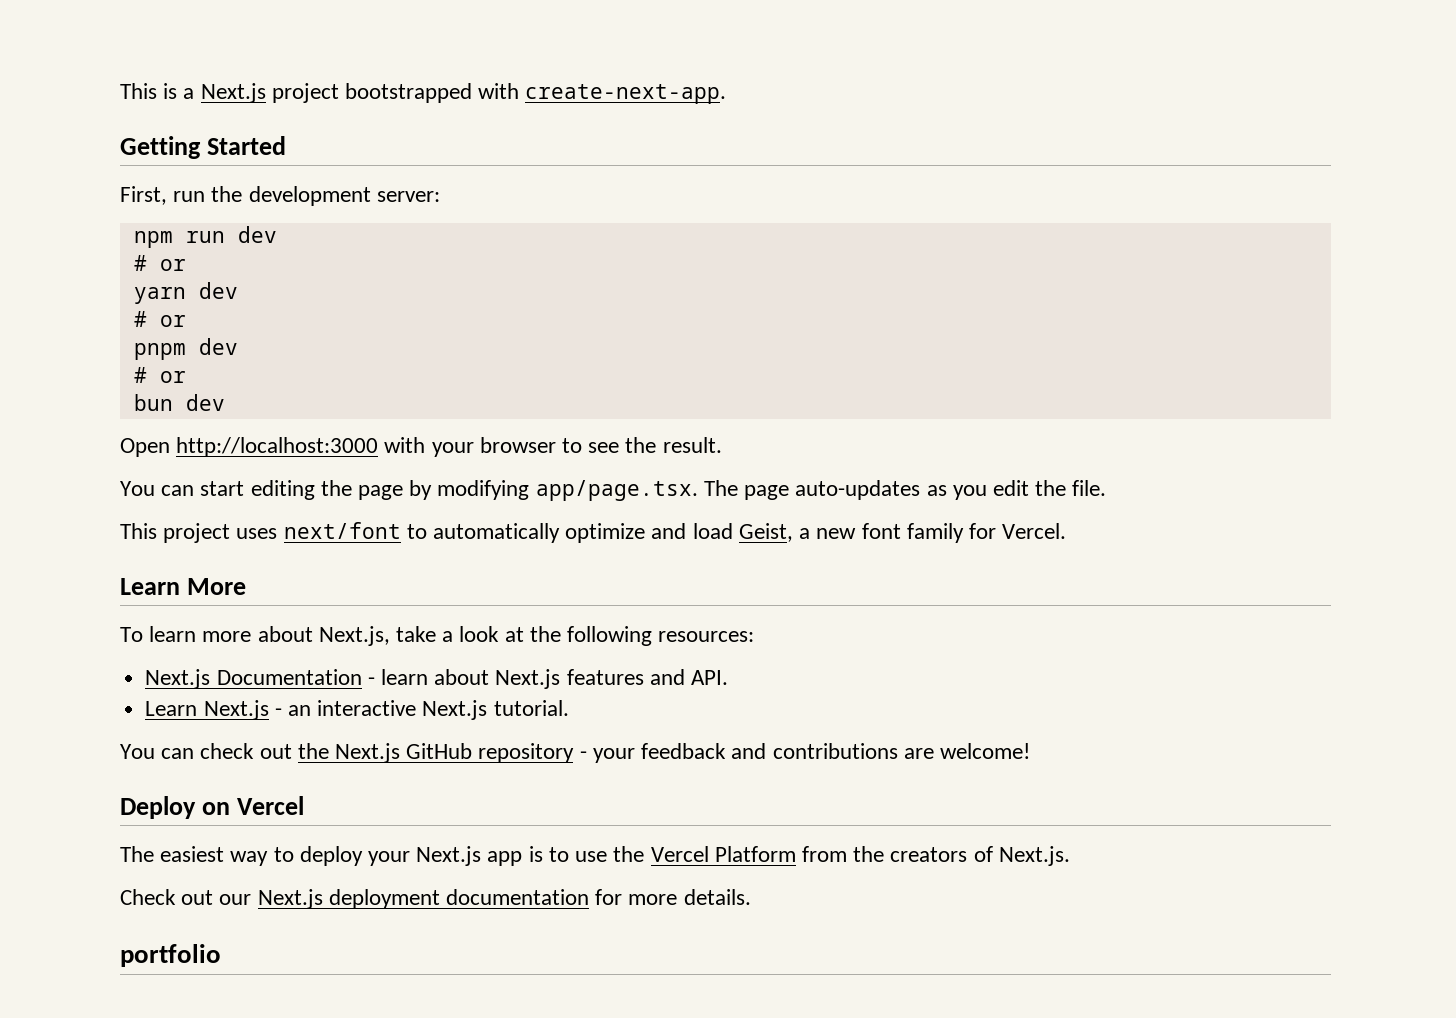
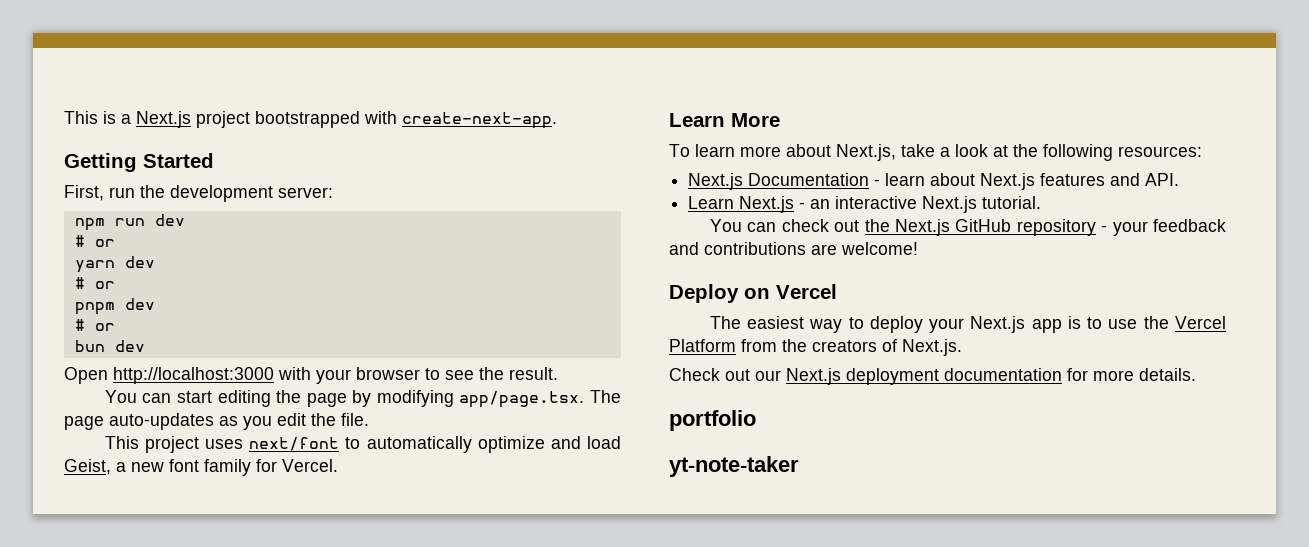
+ yt-note-taker

